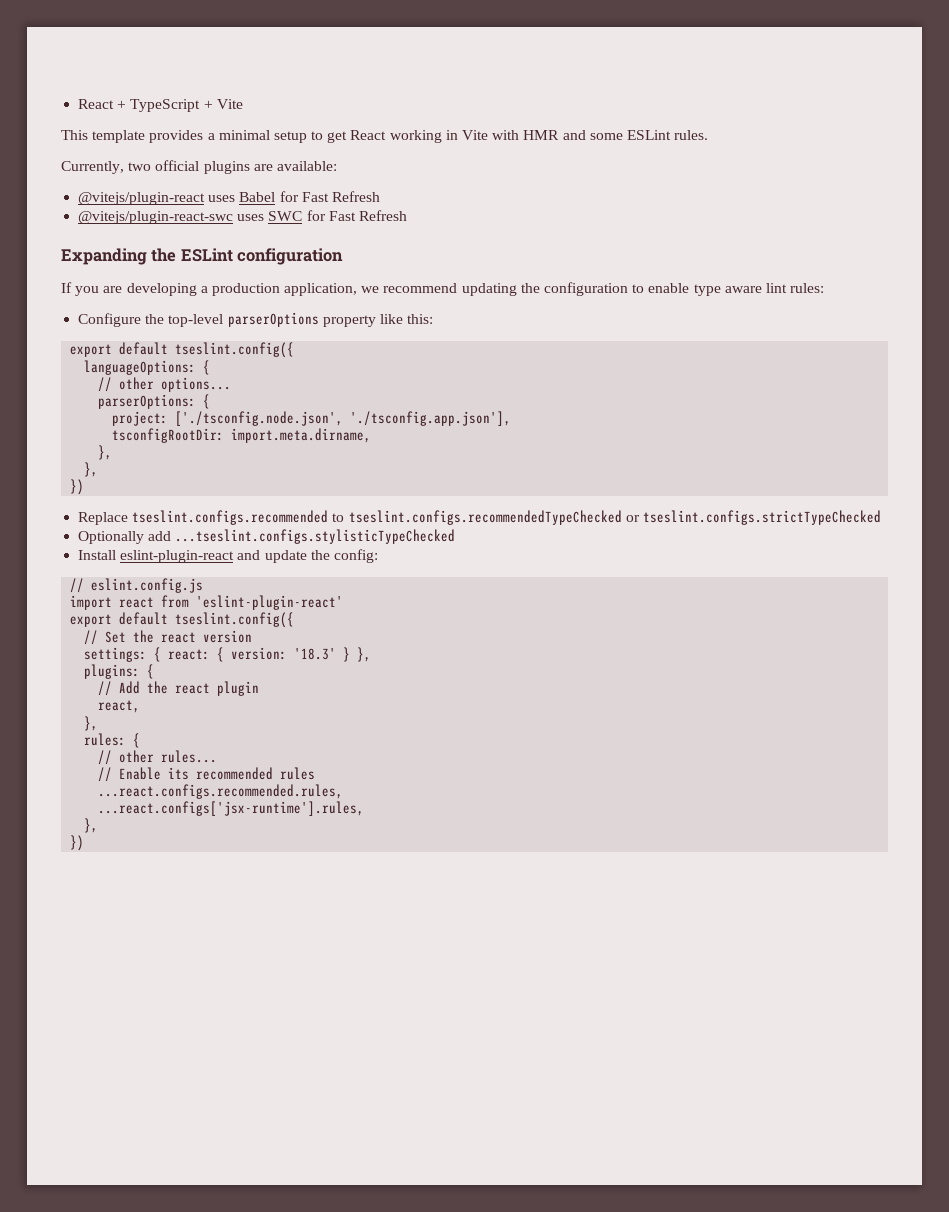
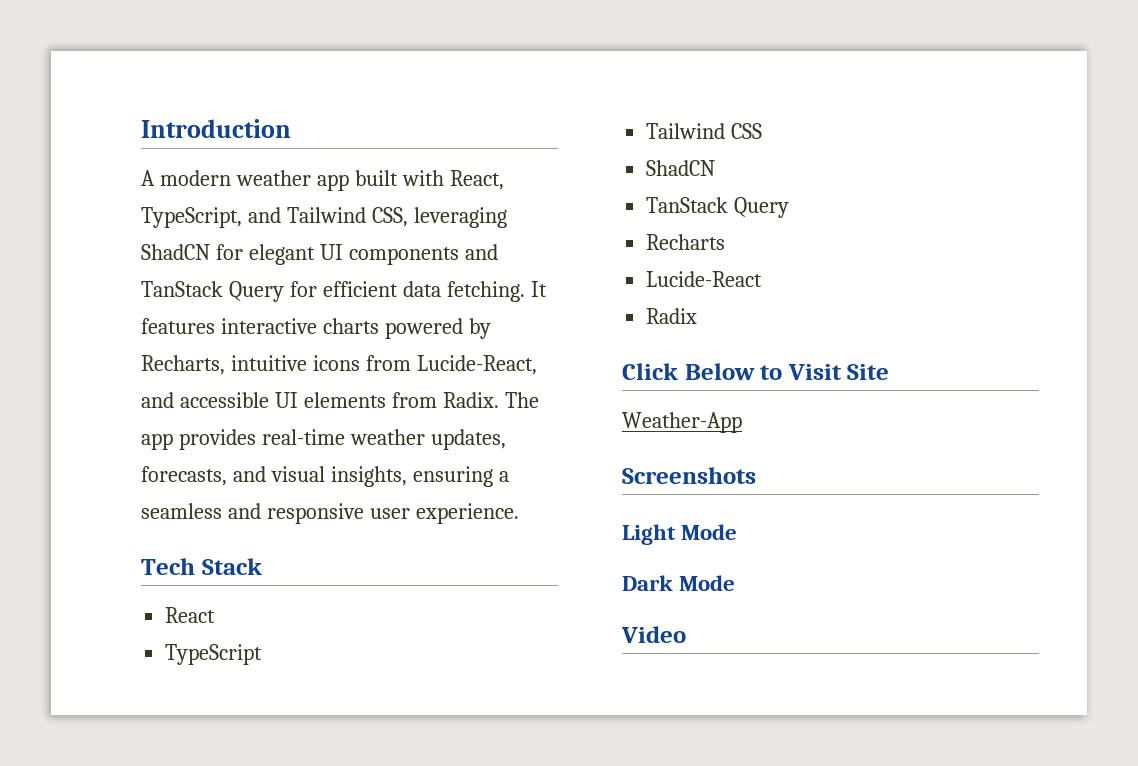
- React + TypeScript + Vite
- This template provides a minimal setup to get React working in Vite with HMR and some ESLint rules.
- Currently, two official plugins are available:
- @vitejs/plugin-react uses Babel for Fast Refresh
- @vitejs/plugin-react-swc uses SWC for Fast Refresh
- Expanding the ESLint configuration
- If you are developing a production application, we recommend updating the configuration to enable type aware lint rules:
- Configure the top-level parserOptions property like this:
- export default tseslint.config({
- languageOptions: {
- // other options...
- parserOptions: {
- project: ['./tsconfig.node.json', './tsconfig.app.json'],
- tsconfigRootDir: import.meta.dirname,
- },
- },
- })
- Replace tseslint.configs.recommended to tseslint.configs.recommendedTypeChecked or tseslint.configs.strictTypeChecked
- Optionally add ...tseslint.configs.stylisticTypeChecked
- Install eslint-plugin-react and update the config:
- // eslint.config.js
- import react from 'eslint-plugin-react'
- export default tseslint.config({
- // Set the react version
- settings: { react: { version: '18.3' } },
- plugins: {
- // Add the react plugin
- react,
- },
- rules: {
- // other rules...
- // Enable its recommended rules
- ...react.configs.recommended.rules,
- ...react.configs['jsx-runtime'].rules,
- },
- })
+ Introduction
+ A modern weather app built with React, TypeScript, and Tailwind CSS, leveraging ShadCN for elegant UI components and TanStack Query for efficient data fetching. It features interactive charts powered by Recharts, intuitive icons from Lucide-React, and accessible UI elements from Radix. The app provides real-time weather updates, forecasts, and visual insights, ensuring a seamless and responsive user experience.
+ Tech Stack
+ React
+ TypeScript
+ Tailwind CSS
+ ShadCN
+ TanStack Query
+ Recharts
+ Lucide-React
+ Radix
+ Click Below to Visit Site
+ Weather-App
+ Screenshots
+ Light Mode
+ Dark Mode
+ Video

